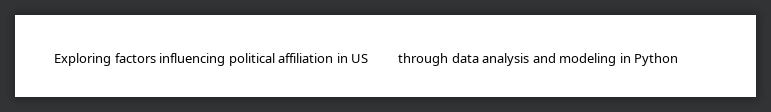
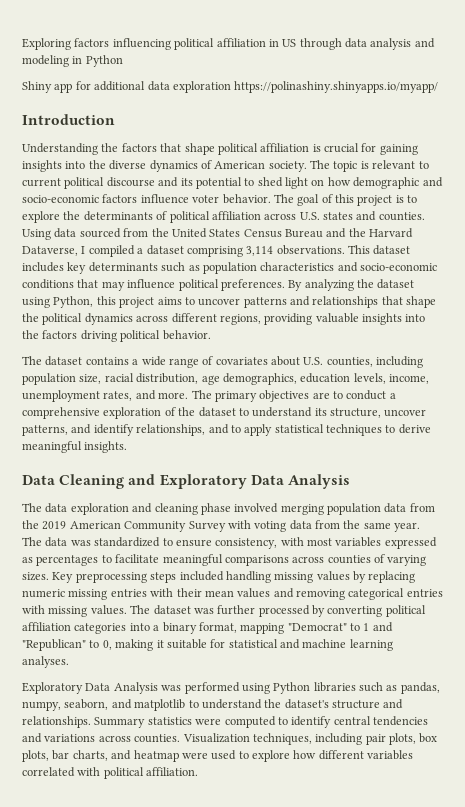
+ Shiny app for additional data exploration https://polinashiny.shinyapps.io/myapp/
+ Introduction
+ Understanding the factors that shape political affiliation is crucial for gaining insights into the diverse dynamics of American society. The topic is relevant to current political discourse and its potential to shed light on how demographic and socio-economic factors influence voter behavior. The goal of this project is to explore the determinants of political affiliation across U.S. states and counties. Using data sourced from the United States Census Bureau and the Harvard Dataverse, I compiled a dataset comprising 3,114 observations. This dataset includes key determinants such as population characteristics and socio-economic conditions that may influence political preferences. By analyzing the dataset using Python, this project aims to uncover patterns and relationships that shape the political dynamics across different regions, providing valuable insights into the factors driving political behavior.
+ The dataset contains a wide range of covariates about U.S. counties, including population size, racial distribution, age demographics, education levels, income, unemployment rates, and more. The primary objectives are to conduct a comprehensive exploration of the dataset to understand its structure, uncover patterns, and identify relationships, and to apply statistical techniques to derive meaningful insights.
+ Data Cleaning and Exploratory Data Analysis
+ The data exploration and cleaning phase involved merging population data from the 2019 American Community Survey with voting data from the same year. The data was standardized to ensure consistency, with most variables expressed as percentages to facilitate meaningful comparisons across counties of varying sizes. Key preprocessing steps included handling missing values by replacing numeric missing entries with their mean values and removing categorical entries with missing values. The dataset was further processed by converting political affiliation categories into a binary format, mapping "Democrat" to 1 and "Republican" to 0, making it suitable for statistical and machine learning analyses.
+ Exploratory Data Analysis was performed using Python libraries such as pandas, numpy, seaborn, and matplotlib to understand the dataset's structure and relationships. Summary statistics were computed to identify central tendencies and variations across counties. Visualization techniques, including pair plots, box plots, bar charts, and heatmap were used to explore how different variables correlated with political affiliation.

